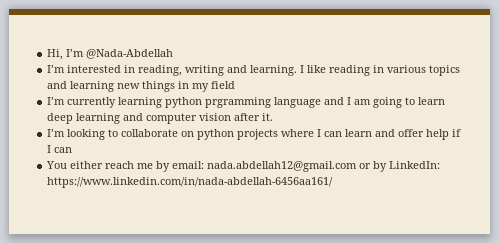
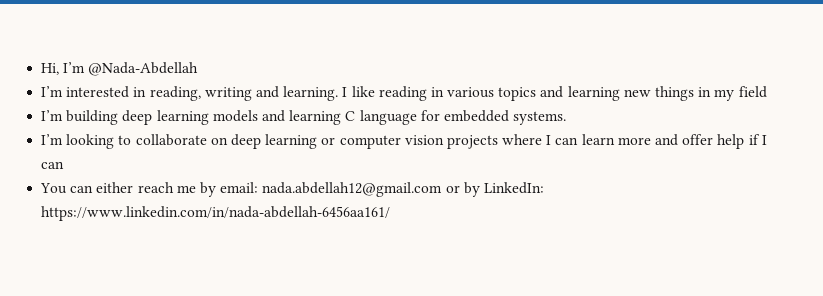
- I’m currently learning python prgramming language and I am going to learn deep learning and computer vision after it.
+ I’m building deep learning models and learning C language for embedded systems.
- I’m looking to collaborate on python projects where I can learn and offer help if I can
+ I’m looking to collaborate on deep learning or computer vision projects where I can learn more and offer help if I can
- You either reach me by email: nada.abdellah12@gmail.com or by LinkedIn: https://www.linkedin.com/in/nada-abdellah-6456aa161/
+ You can either reach me by email: nada.abdellah12@gmail.com or by LinkedIn: https://www.linkedin.com/in/nada-abdellah-6456aa161/

